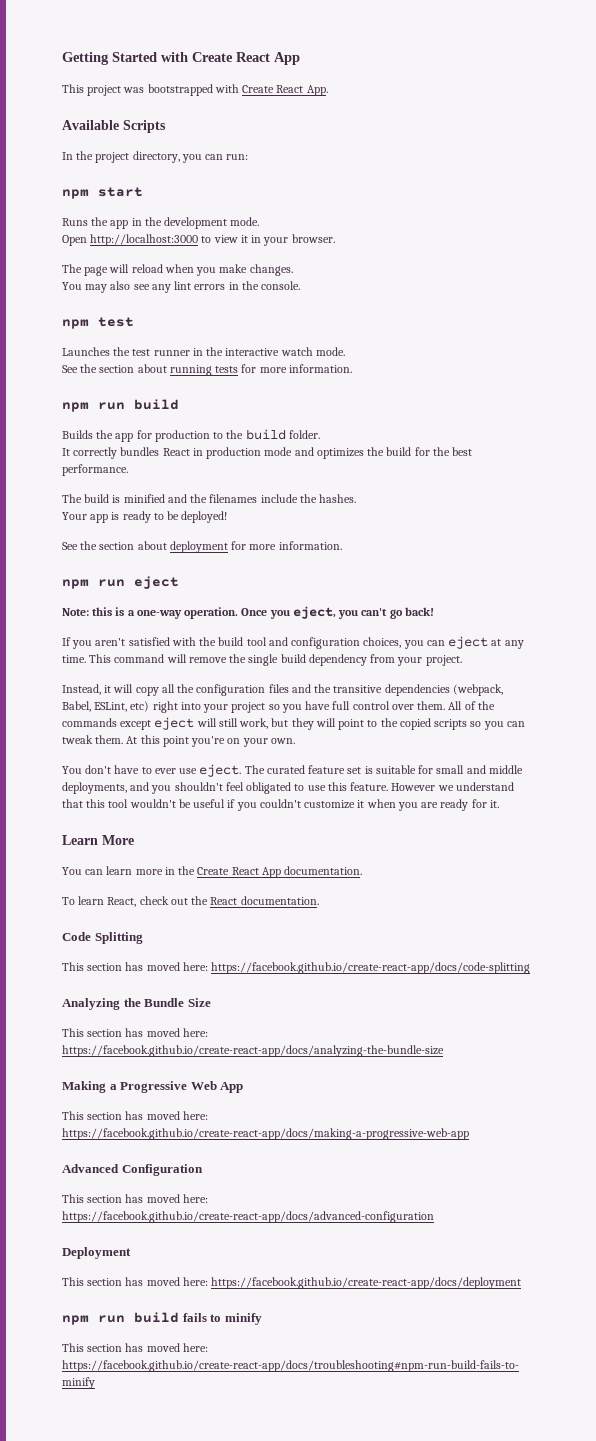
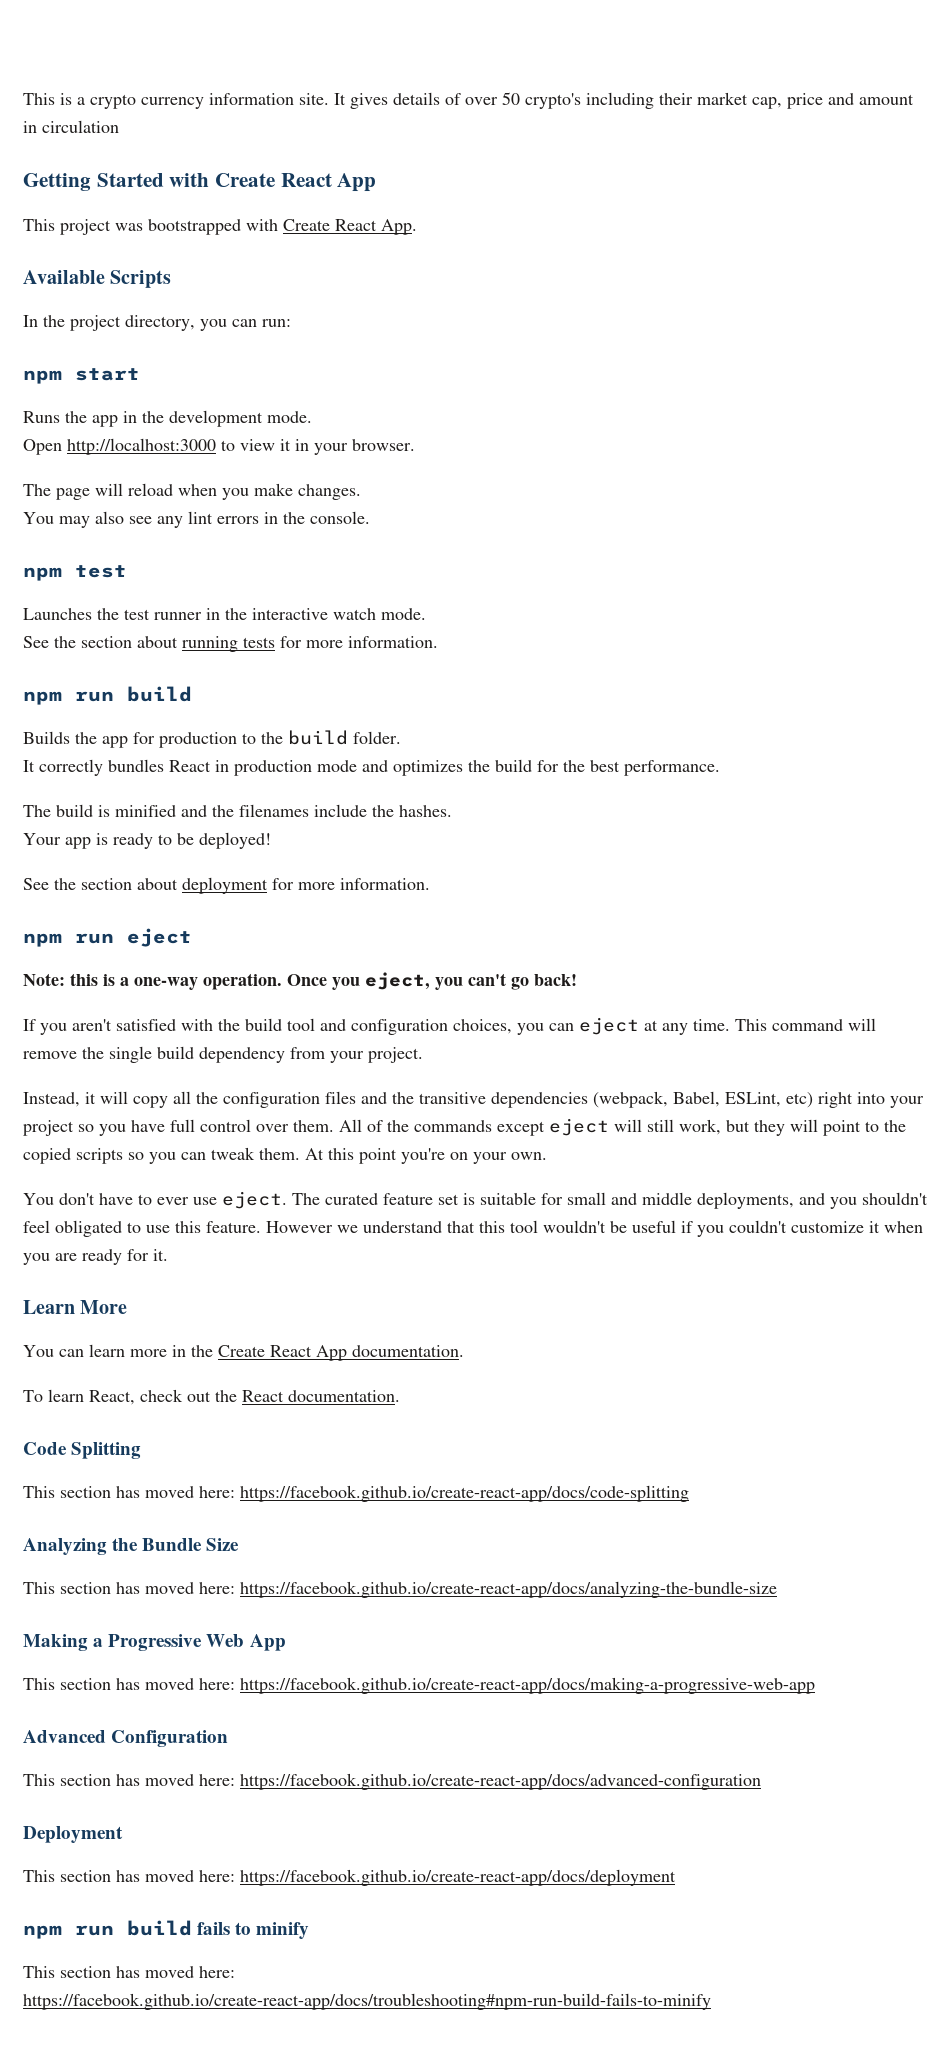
+ This is a crypto currency information site. It gives details of over 50 crypto's including their market cap, price and amount in circulation

